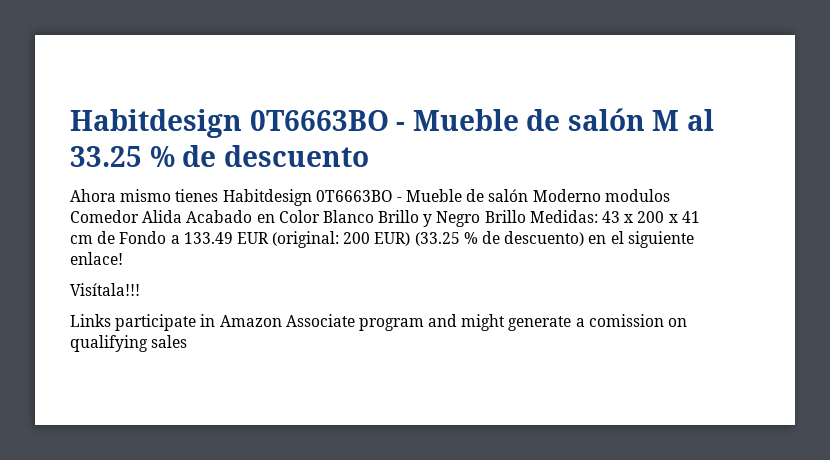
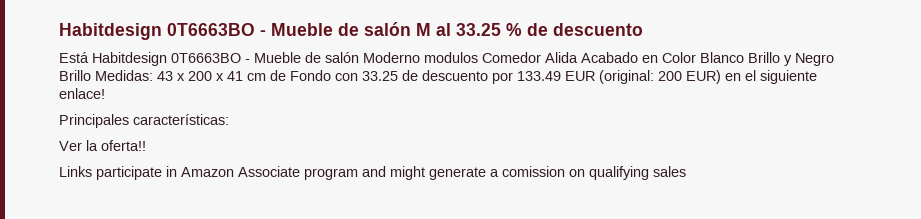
- Ahora mismo tienes Habitdesign 0T6663BO - Mueble de salón Moderno modulos Comedor Alida Acabado en Color Blanco Brillo y Negro Brillo Medidas: 43 x 200 x 41 cm de Fondo a 133.49 EUR (original: 200 EUR) (33.25 % de descuento) en el siguiente enlace!
+ Está Habitdesign 0T6663BO - Mueble de salón Moderno modulos Comedor Alida Acabado en Color Blanco Brillo y Negro Brillo Medidas: 43 x 200 x 41 cm de Fondo con 33.25 de descuento por 133.49 EUR (original: 200 EUR) en el siguiente enlace!
- Visítala!!!
+ Principales características:
+ Ver la oferta!!

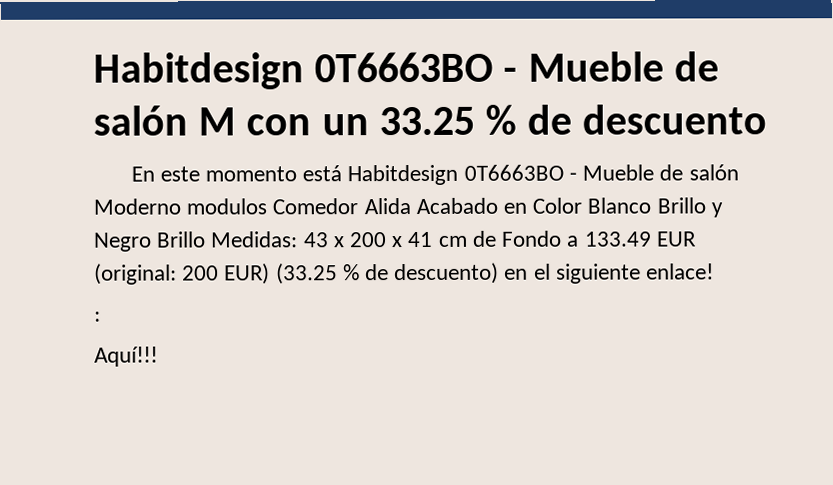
- Habitdesign 0T6663BO - Mueble de salón M al 33.25 % de descuento
+ Habitdesign 0T6663BO - Mueble de salón M con un 33.25 % de descuento
- Está Habitdesign 0T6663BO - Mueble de salón Moderno modulos Comedor Alida Acabado en Color Blanco Brillo y Negro Brillo Medidas: 43 x 200 x 41 cm de Fondo con 33.25 de descuento por 133.49 EUR (original: 200 EUR) en el siguiente enlace!
+ En este momento está Habitdesign 0T6663BO - Mueble de salón Moderno modulos Comedor Alida Acabado en Color Blanco Brillo y Negro Brillo Medidas: 43 x 200 x 41 cm de Fondo a 133.49 EUR (original: 200 EUR) (33.25 % de descuento) en el siguiente enlace!
- Principales características:
- Ver la oferta!!
- Links participate in Amazon Associate program and might generate a comission on qualifying sales
+ :
+ Aquí!!!

